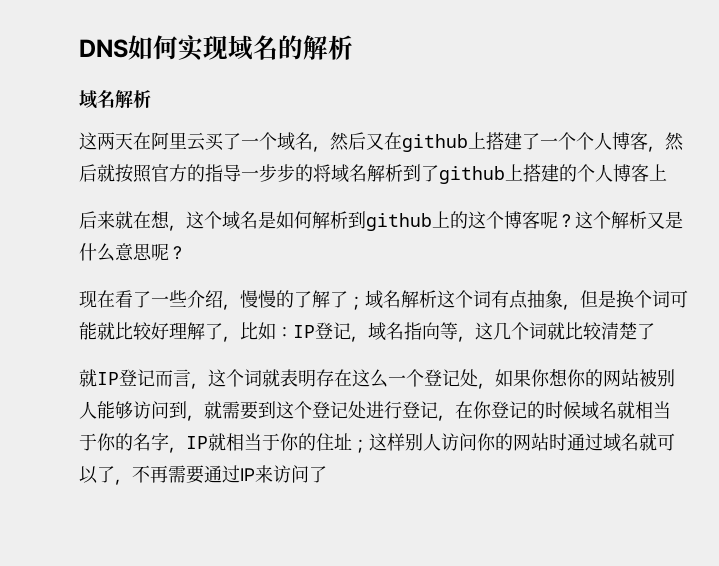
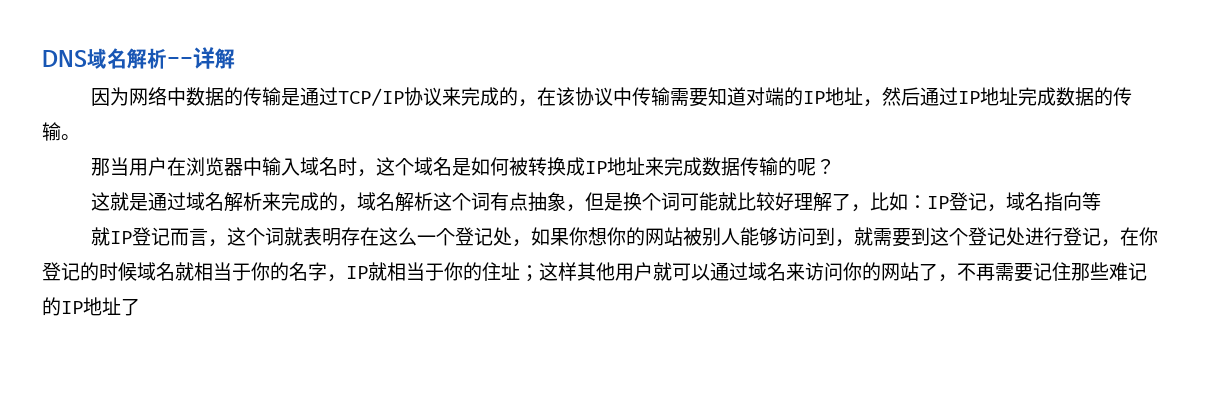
- DNS如何实现域名的解析
- 域名解析
- 这两天在阿里云买了一个域名，然后又在github上搭建了一个个人博客，然后就按照官方的指导一步步的将域名解析到了github上搭建的个人博客上
- 后来就在想，这个域名是如何解析到github上的这个博客呢？这个解析又是什么意思呢？
- 现在看了一些介绍，慢慢的了解了；域名解析这个词有点抽象，但是换个词可能就比较好理解了，比如：IP登记，域名指向等，这几个词就比较清楚了
+ DNS域名解析--详解
+ 因为网络中数据的传输是通过TCP/IP协议来完成的，在该协议中传输需要知道对端的IP地址，然后通过IP地址完成数据的传输。
+ 那当用户在浏览器中输入域名时，这个域名是如何被转换成IP地址来完成数据传输的呢？
+ 这就是通过域名解析来完成的，域名解析这个词有点抽象，但是换个词可能就比较好理解了，比如：IP登记，域名指向等
- 就IP登记而言，这个词就表明存在这么一个登记处，如果你想你的网站被别人能够访问到，就需要到这个登记处进行登记，在你登记的时候域名就相当于你的名字，IP就相当于你的住址；这样别人访问你的网站时通过域名就可以了，不再需要通过IP来访问了
+ 就IP登记而言，这个词就表明存在这么一个登记处，如果你想你的网站被别人能够访问到，就需要到这个登记处进行登记，在你登记的时候域名就相当于你的名字，IP就相当于你的住址；这样其他用户就可以通过域名来访问你的网站了，不再需要记住那些难记的IP地址了

